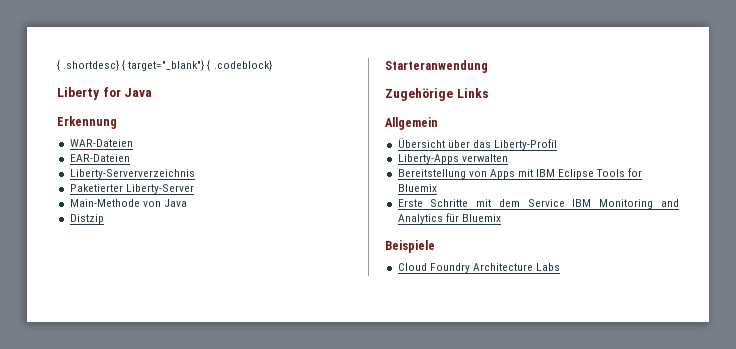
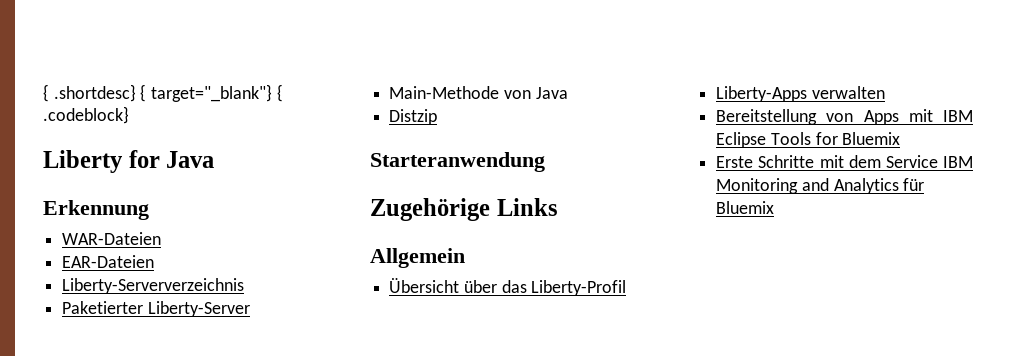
- Beispiele
- Cloud Foundry Architecture Labs

